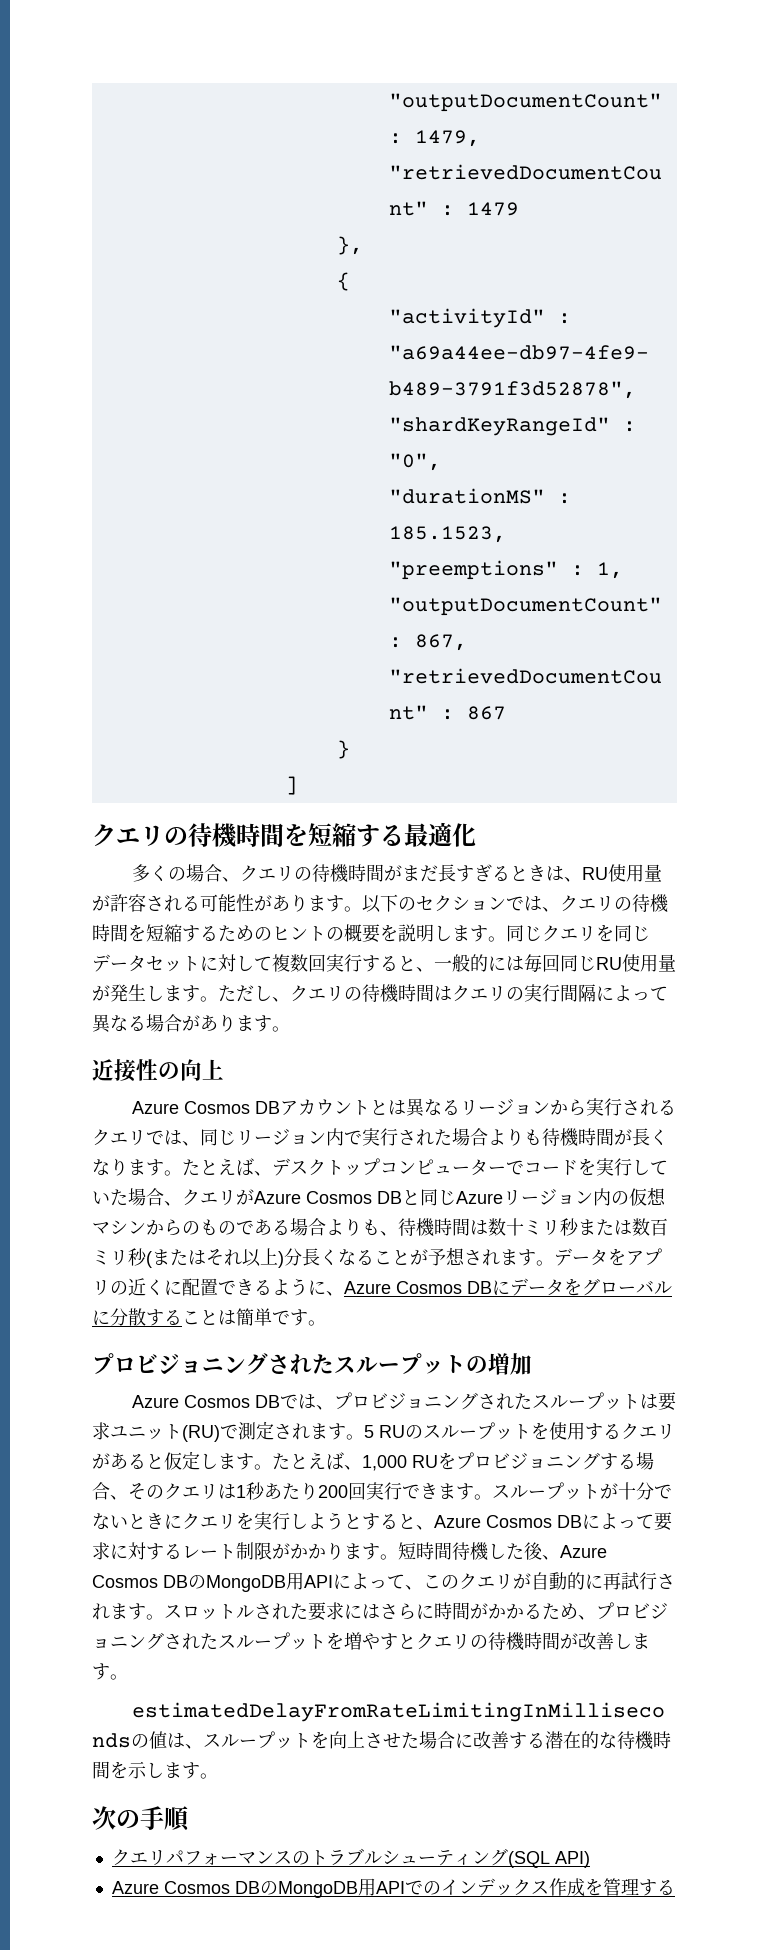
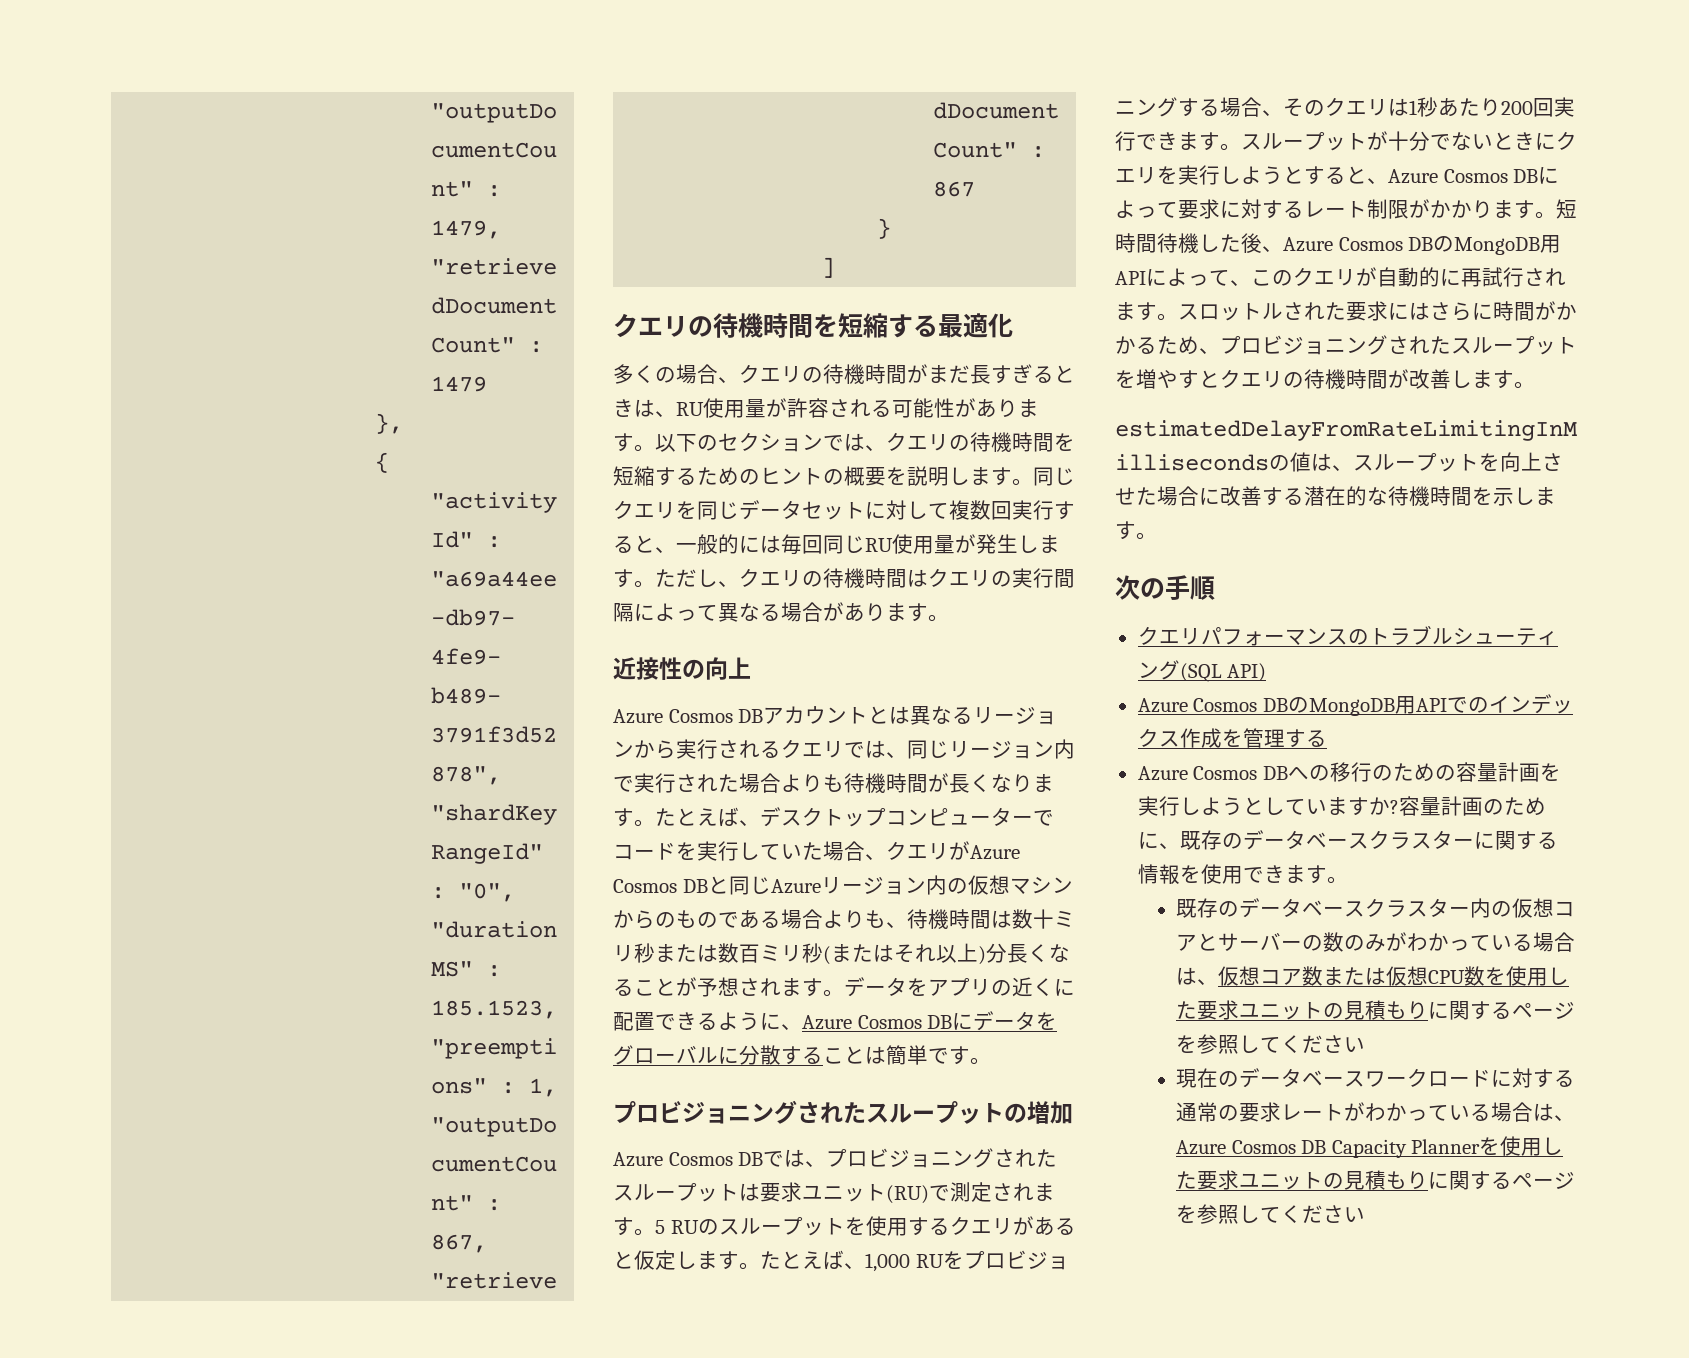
+ Azure Cosmos DBへの移行のための容量計画を実行しようとしていますか?容量計画のために、既存のデータベースクラスターに関する情報を使用できます。
+ 既存のデータベースクラスター内の仮想コアとサーバーの数のみがわかっている場合は、仮想コア数または仮想CPU数を使用した要求ユニットの見積もりに関するページを参照してください
+ 現在のデータベースワークロードに対する通常の要求レートがわかっている場合は、Azure Cosmos DB Capacity Plannerを使用した要求ユニットの見積もりに関するページを参照してください

